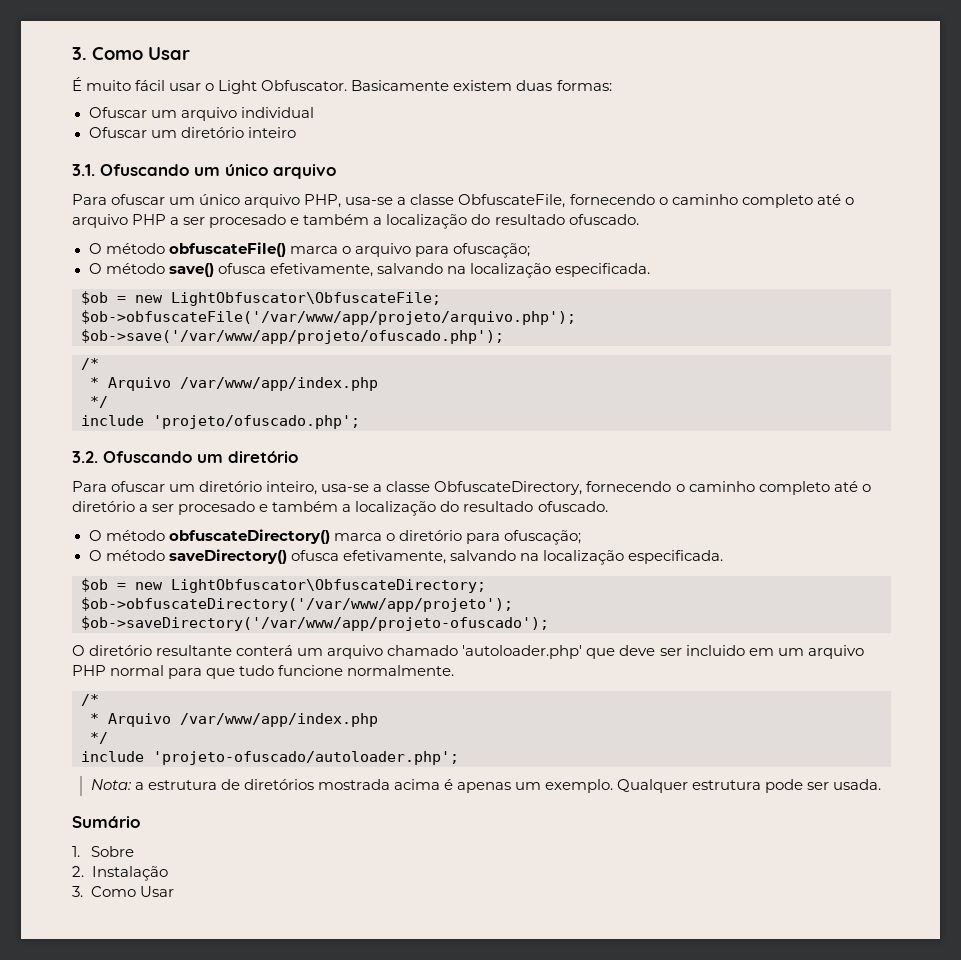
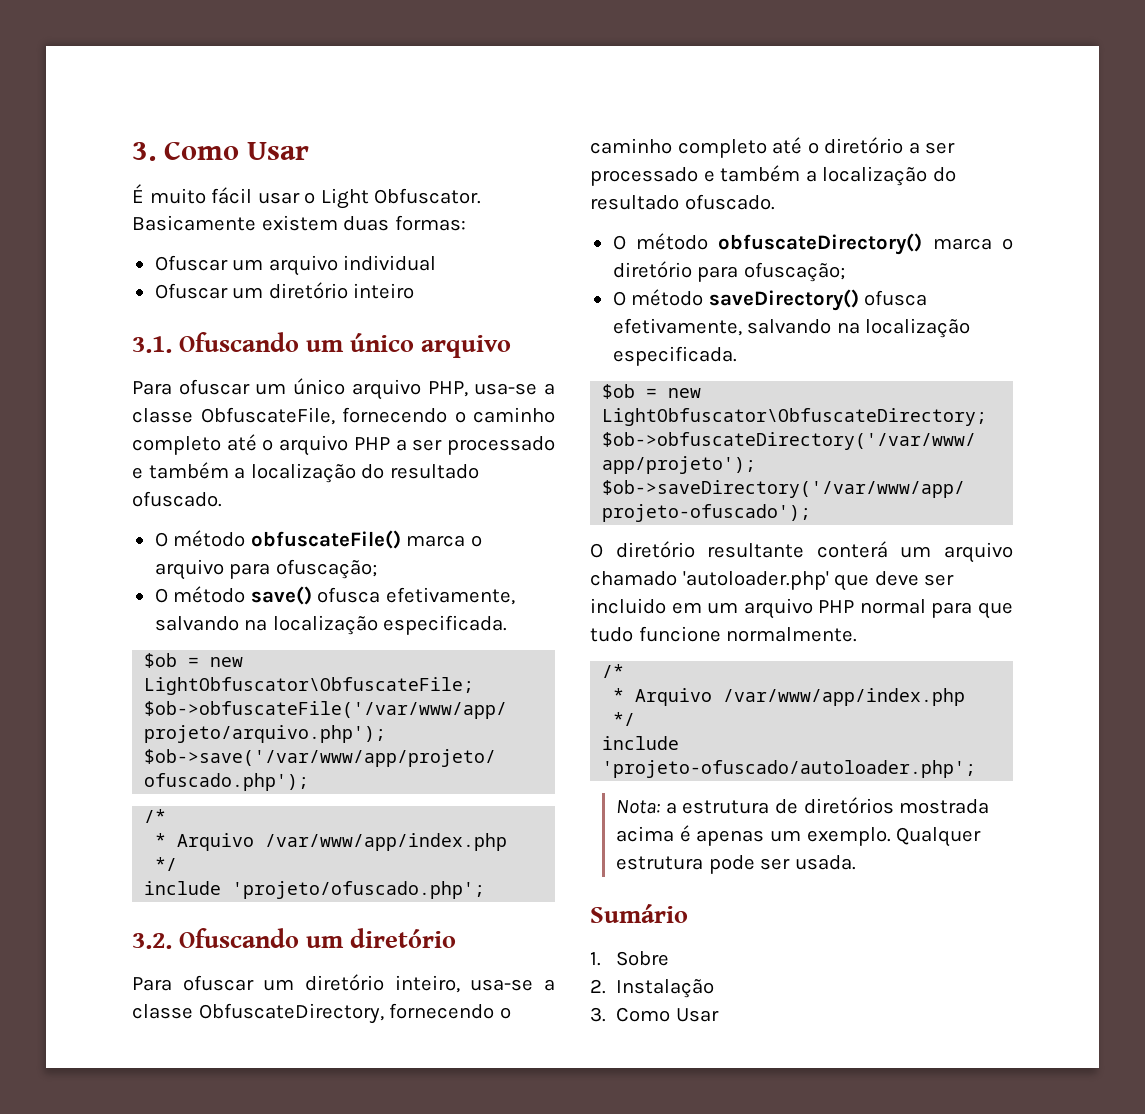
- Para ofuscar um único arquivo PHP, usa-se a classe ObfuscateFile, fornecendo o caminho completo até o arquivo PHP a ser procesado e também a localização do resultado ofuscado.
+ Para ofuscar um único arquivo PHP, usa-se a classe ObfuscateFile, fornecendo o caminho completo até o arquivo PHP a ser processado e também a localização do resultado ofuscado.
- Para ofuscar um diretório inteiro, usa-se a classe ObfuscateDirectory, fornecendo o caminho completo até o diretório a ser procesado e também a localização do resultado ofuscado.
+ Para ofuscar um diretório inteiro, usa-se a classe ObfuscateDirectory, fornecendo o caminho completo até o diretório a ser processado e também a localização do resultado ofuscado.

